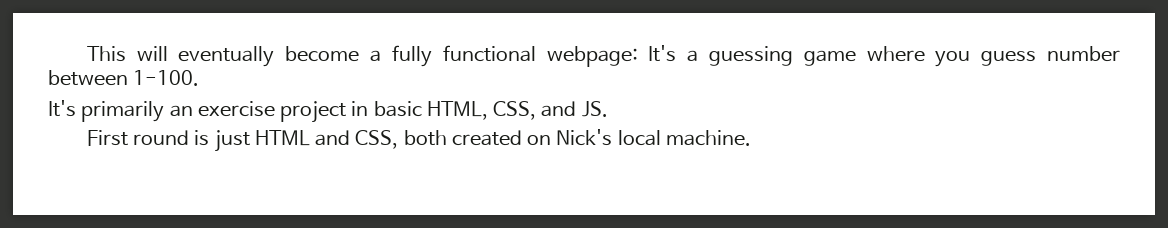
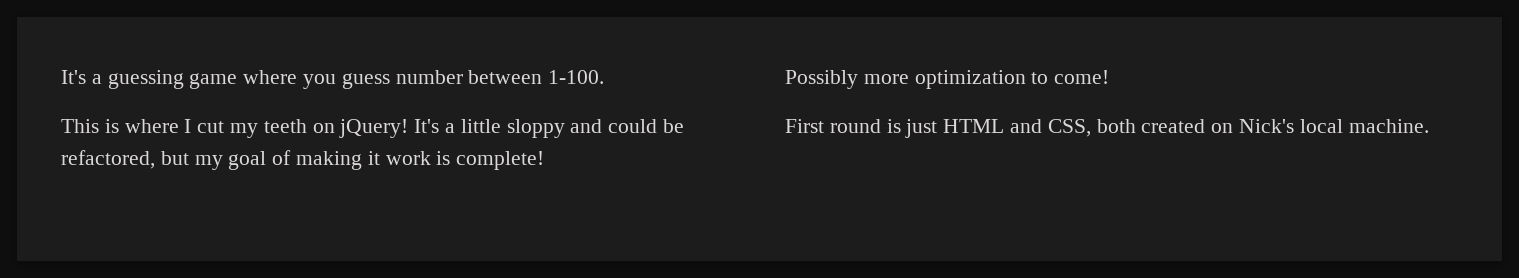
- This will eventually become a fully functional webpage: It's a guessing game where you guess number between 1-100.
+ It's a guessing game where you guess number between 1-100.
- It's primarily an exercise project in basic HTML, CSS, and JS.
+ This is where I cut my teeth on jQuery! It's a little sloppy and could be refactored, but my goal of making it work is complete!
+ Possibly more optimization to come!

